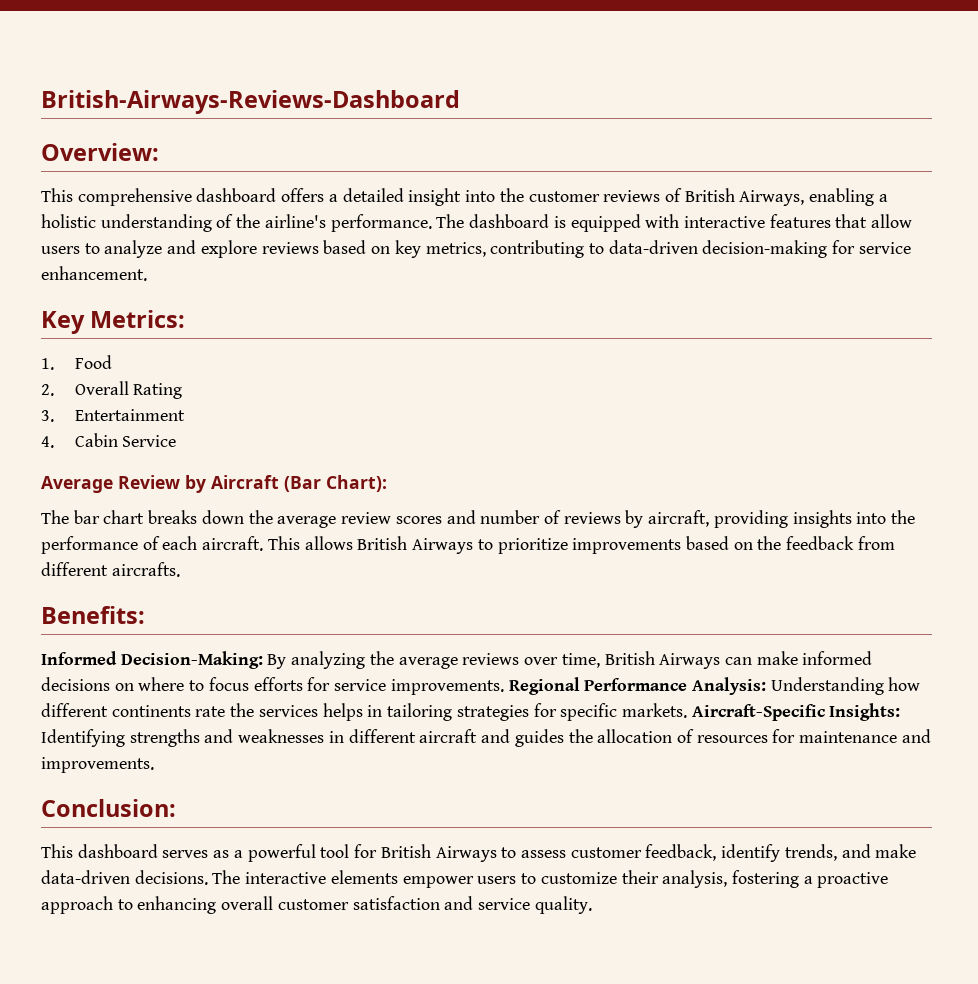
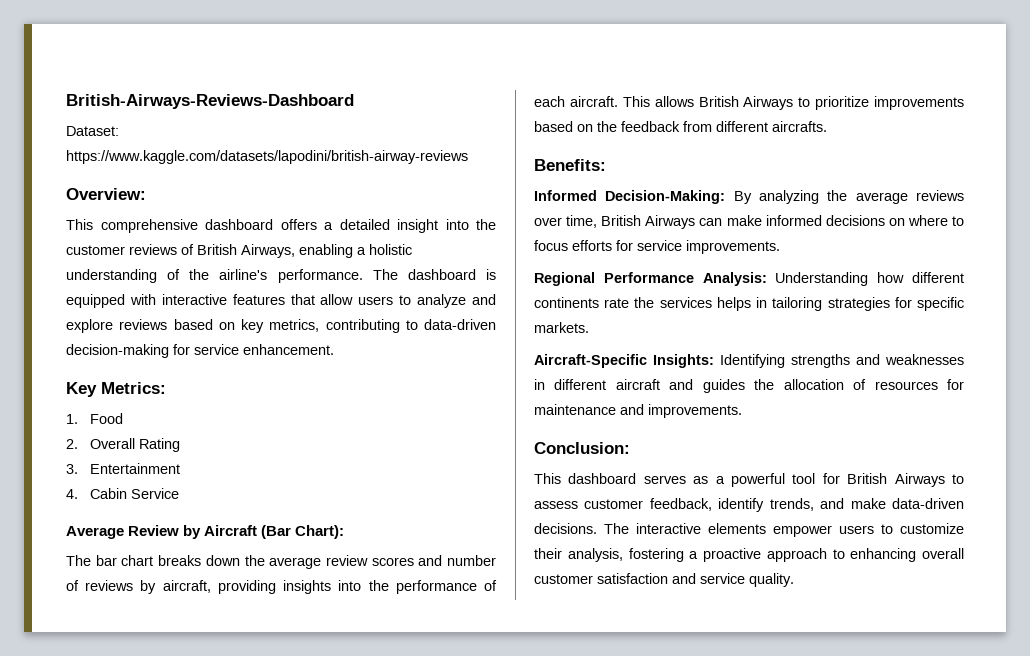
+ Dataset: https://www.kaggle.com/datasets/lapodini/british-airway-reviews
- Informed Decision-Making: By analyzing the average reviews over time, British Airways can make informed decisions on where to focus efforts for service improvements. Regional Performance Analysis: Understanding how different continents rate the services helps in tailoring strategies for specific markets. Aircraft-Specific Insights: Identifying strengths and weaknesses in different aircraft and guides the allocation of resources for maintenance and improvements.
+ Informed Decision-Making: By analyzing the average reviews over time, British Airways can make informed decisions on where to focus efforts for service improvements.
+ Regional Performance Analysis: Understanding how different continents rate the services helps in tailoring strategies for specific markets.
+ Aircraft-Specific Insights: Identifying strengths and weaknesses in different aircraft and guides the allocation of resources for maintenance and improvements.

